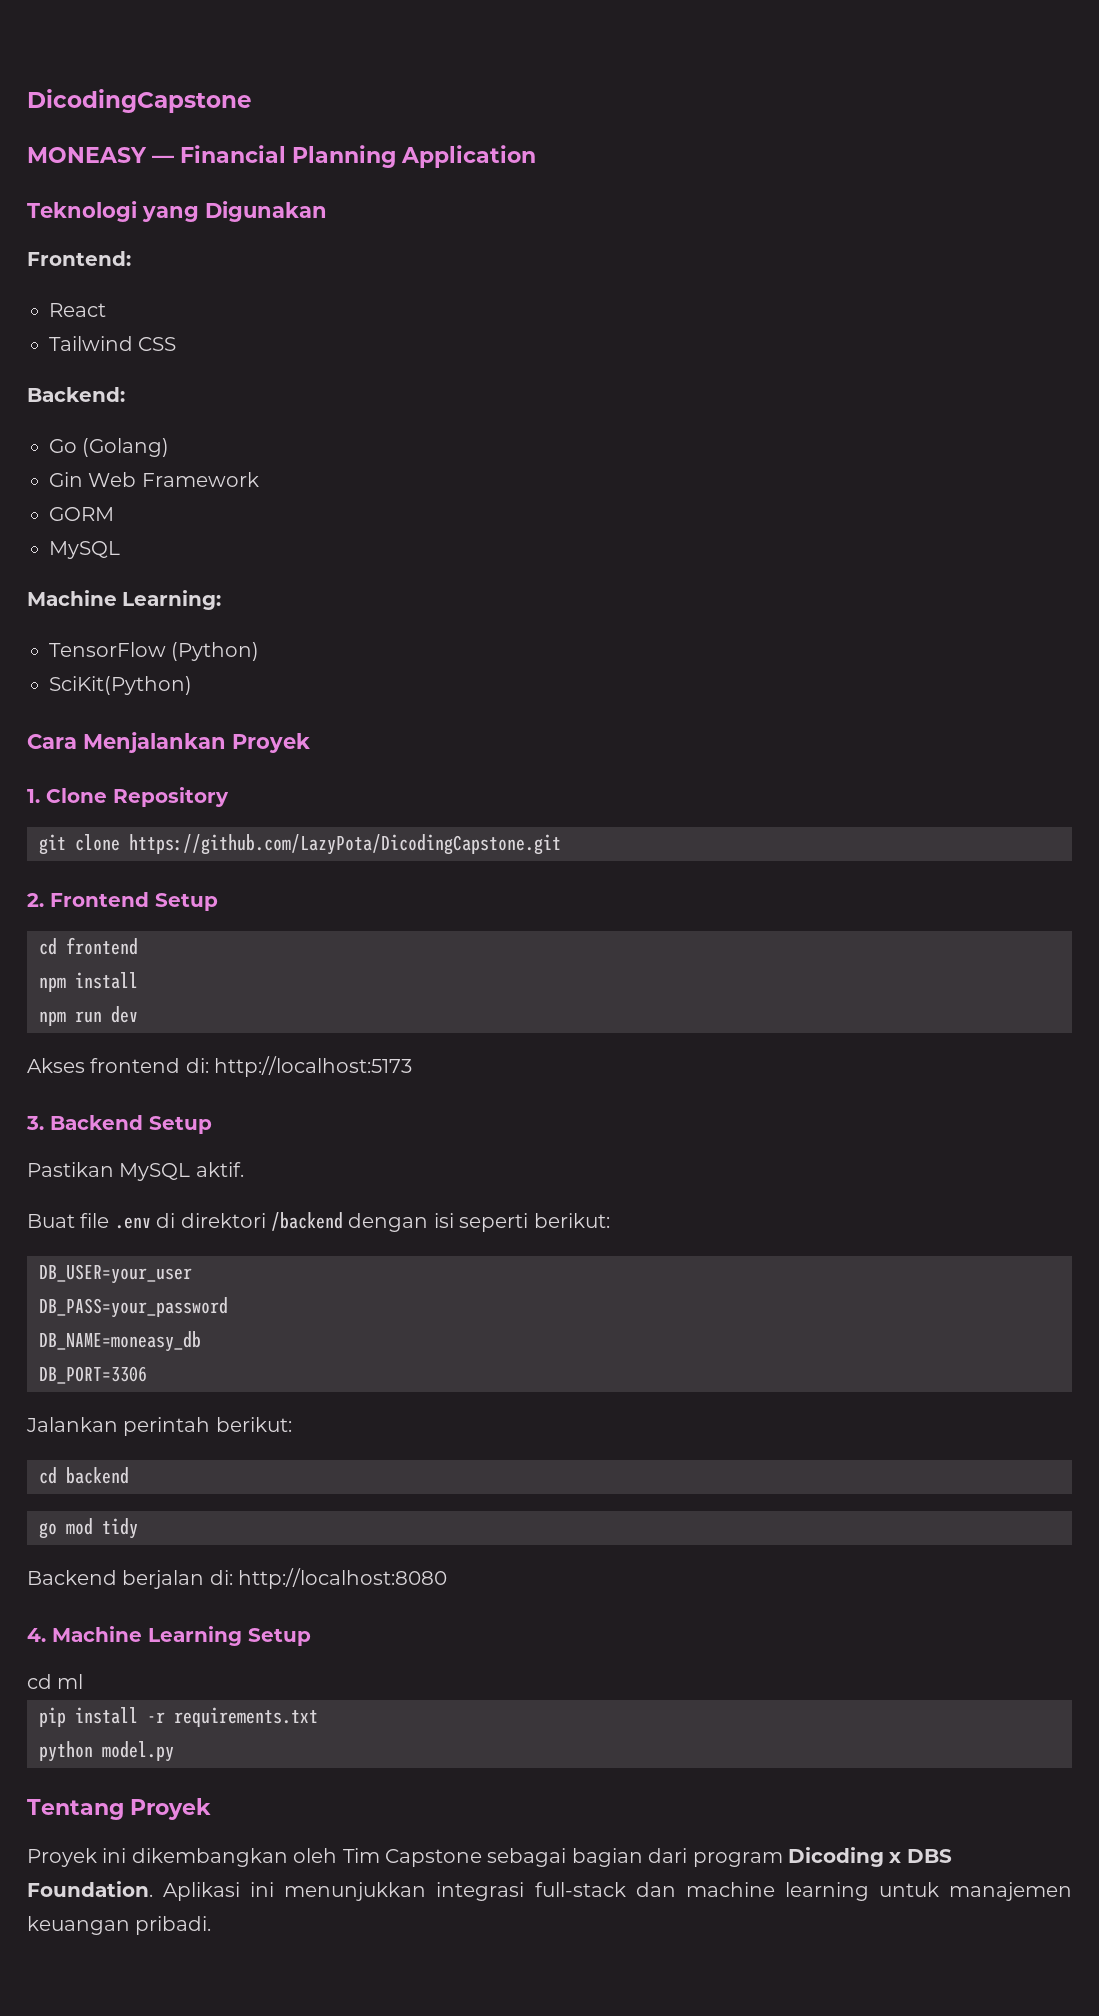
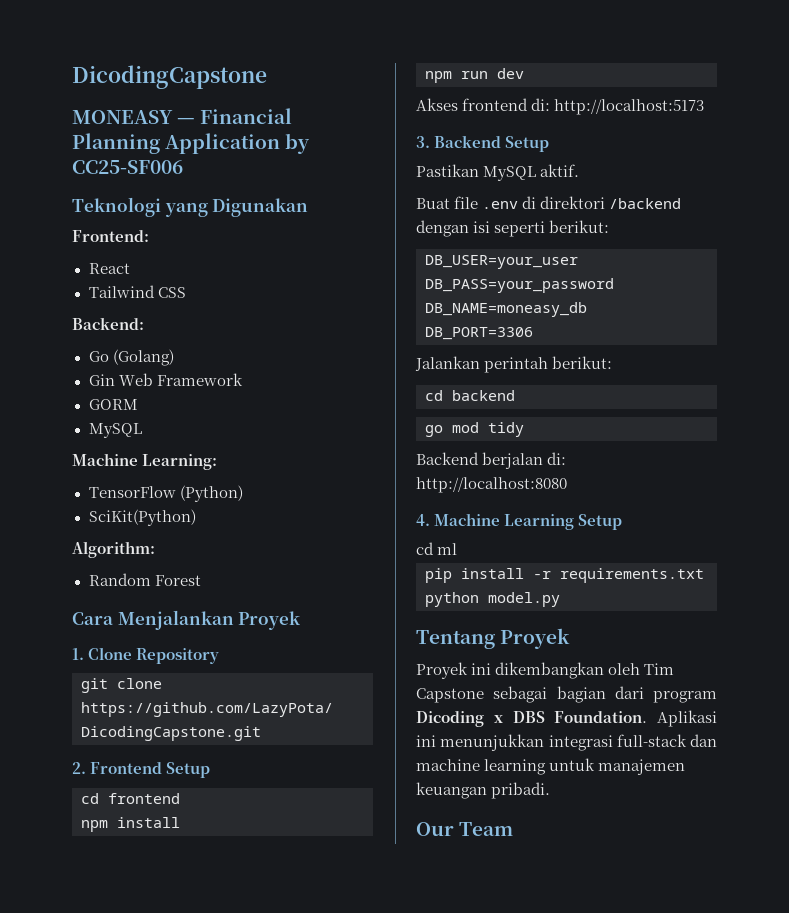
- MONEASY — Financial Planning Application
+ MONEASY — Financial Planning Application by CC25-SF006
+ Algorithm:
+ Random Forest
+ Our Team

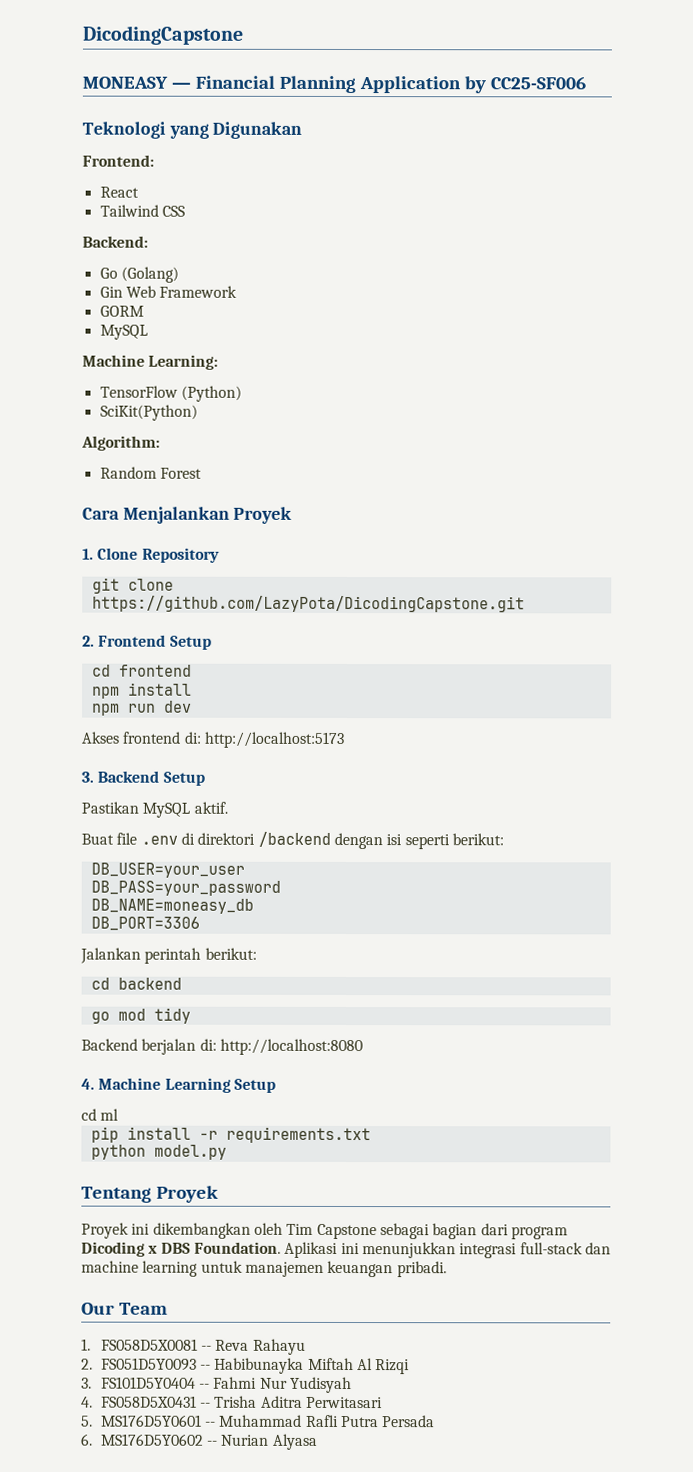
+ 1. FS058D5X0081 -- Reva Rahayu
+ 2. FS051D5Y0093 -- Habibunayka Miftah Al Rizqi
+ 3. FS101D5Y0404 -- Fahmi Nur Yudisyah
+ 4. FS058D5X0431 -- Trisha Aditra Perwitasari
+ 5. MS176D5Y0601 -- Muhammad Rafli Putra Persada
+ 6. MS176D5Y0602 -- Nurian Alyasa

